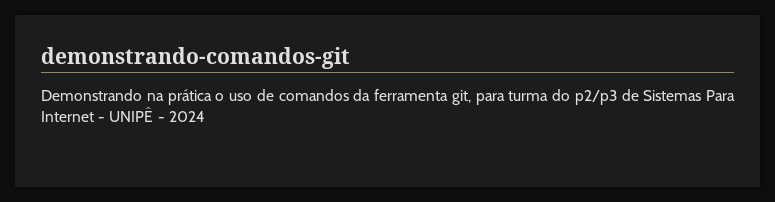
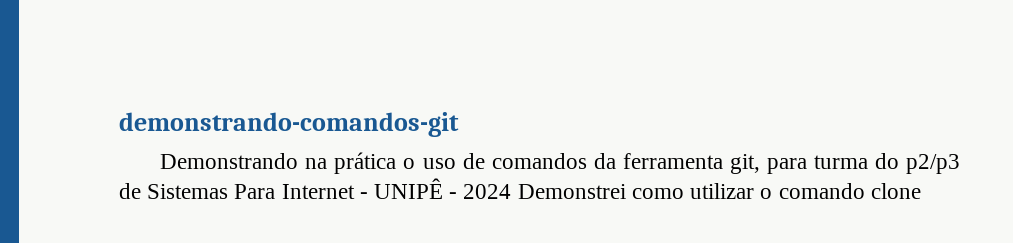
- Demonstrando na prática o uso de comandos da ferramenta git, para turma do p2/p3 de Sistemas Para Internet - UNIPÊ - 2024
+ Demonstrando na prática o uso de comandos da ferramenta git, para turma do p2/p3 de Sistemas Para Internet - UNIPÊ - 2024 Demonstrei como utilizar o comando clone

